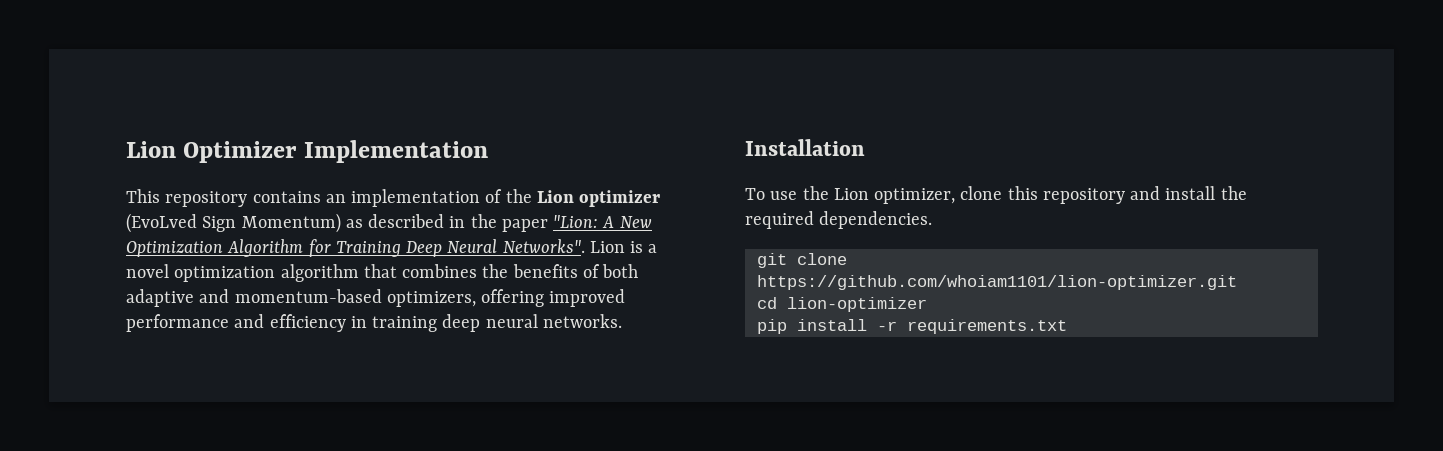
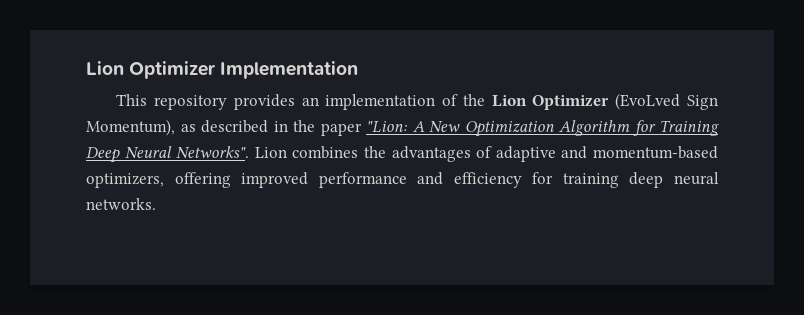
- This repository contains an implementation of the Lion optimizer (EvoLved Sign Momentum) as described in the paper "Lion: A New Optimization Algorithm for Training Deep Neural Networks".
+ This repository provides an implementation of the Lion Optimizer (EvoLved Sign Momentum), as described in the paper "Lion: A New Optimization Algorithm for Training Deep Neural Networks".
- Lion is a novel optimization algorithm that combines the benefits of both adaptive and momentum-based optimizers, offering improved performance and efficiency in training deep neural networks.
+ Lion combines the advantages of adaptive and momentum-based optimizers, offering improved performance and efficiency for training deep neural networks.
- Installation
- To use the Lion optimizer, clone this repository and install the required dependencies.
- git clone https://github.com/whoiam1101/lion-optimizer.git
- cd lion-optimizer
- pip install -r requirements.txt

